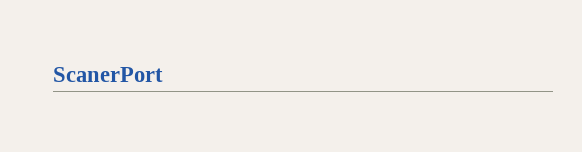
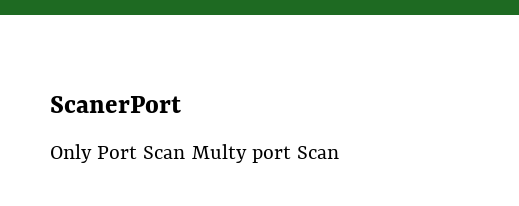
+ Only Port Scan Multy port Scan

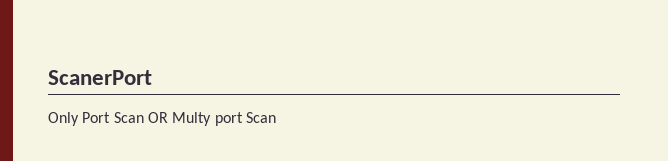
- Only Port Scan Multy port Scan
+ Only Port Scan OR Multy port Scan

